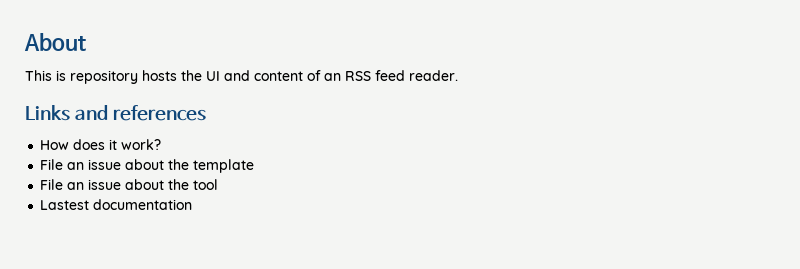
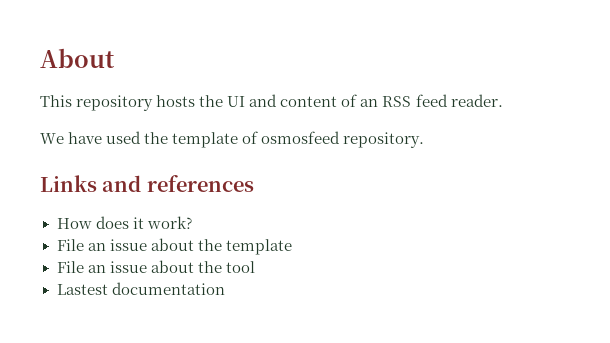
- This is repository hosts the UI and content of an RSS feed reader.
+ This repository hosts the UI and content of an RSS feed reader.
+ We have used the template of osmosfeed repository.

